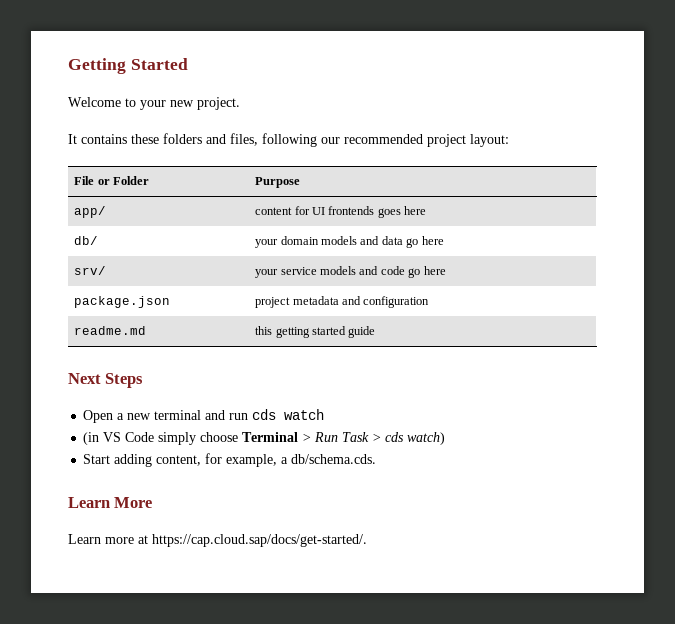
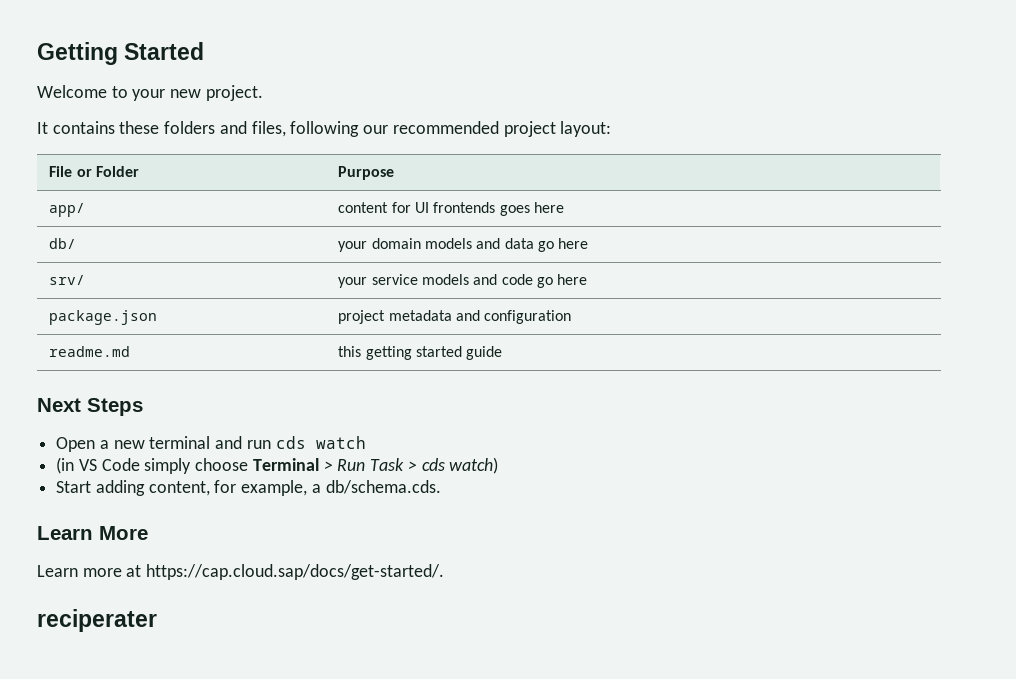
+ reciperater

